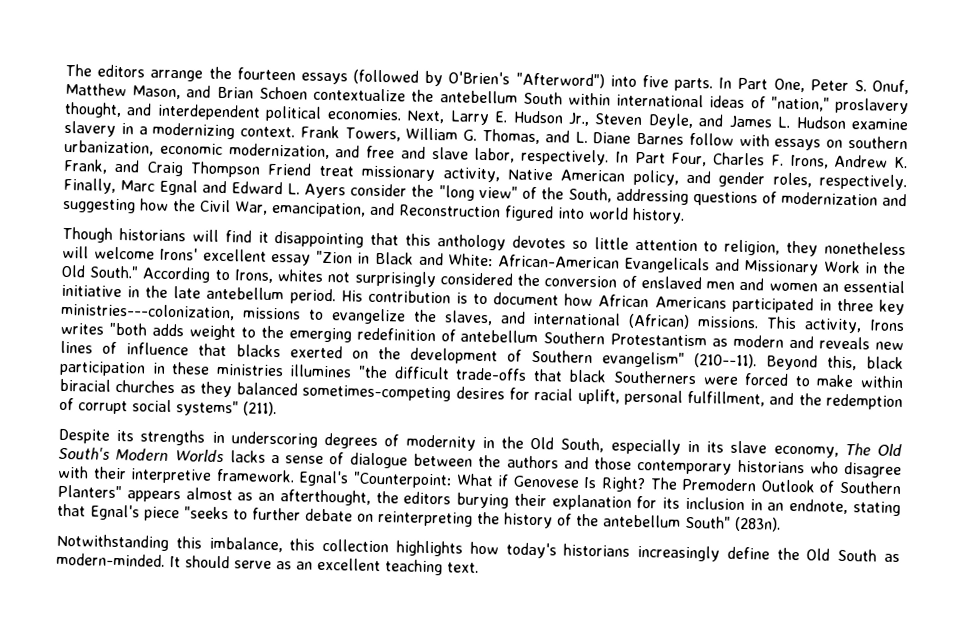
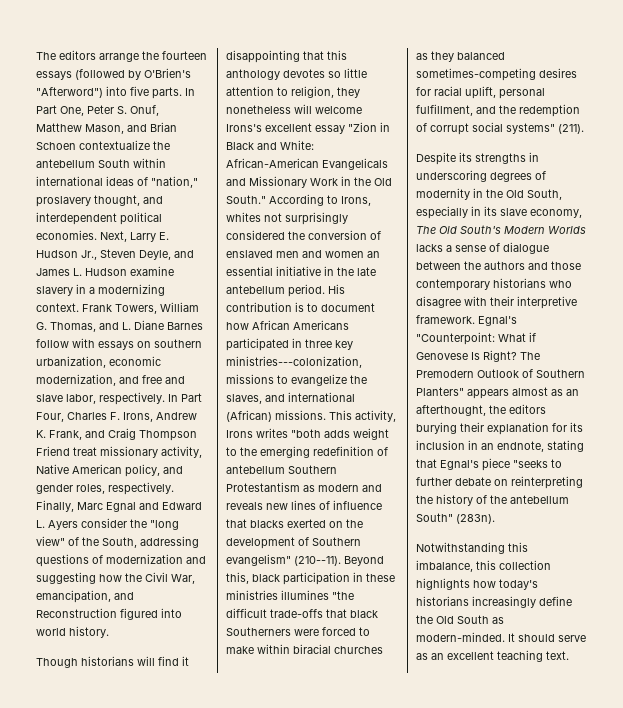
- Though historians will find it disappointing that this anthology devotes so little attention to religion, they nonetheless will welcome Irons' excellent essay "Zion in Black and White: African-American Evangelicals and Missionary Work in the Old South."
+ Though historians will find it disappointing that this anthology devotes so little attention to religion, they nonetheless will welcome Irons's excellent essay "Zion in Black and White: African-American Evangelicals and Missionary Work in the Old South."

